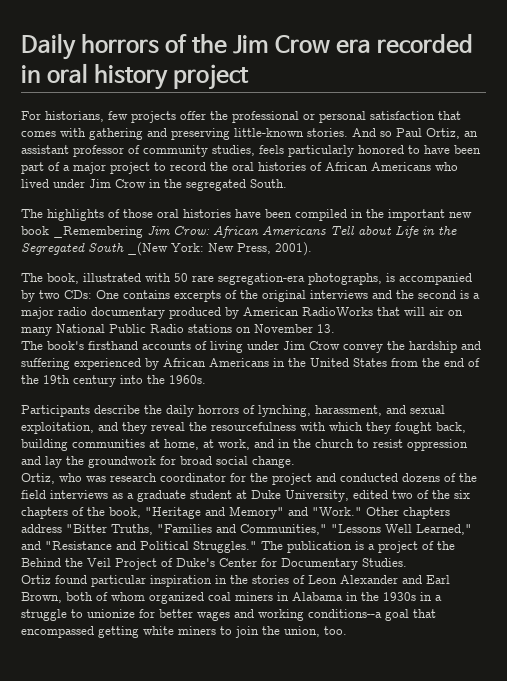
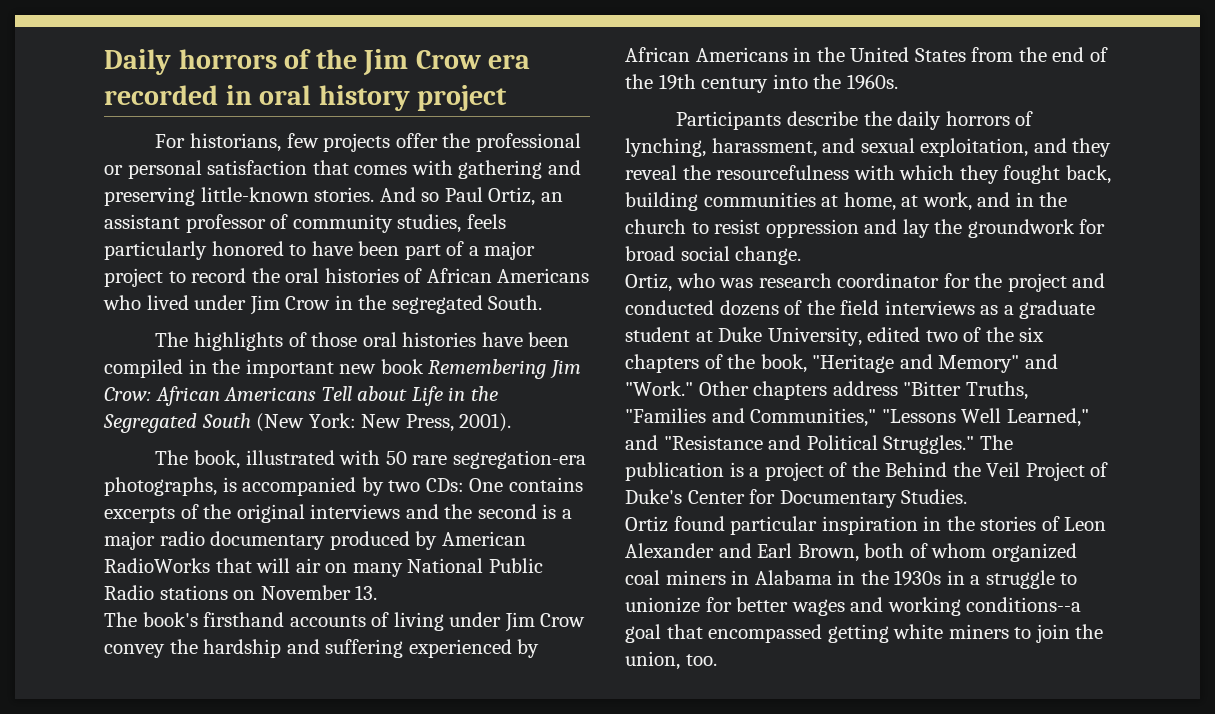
- The highlights of those oral histories have been compiled in the important new book _Remembering Jim Crow: African Americans Tell about Life in the Segregated South _(New York: New Press, 2001).
+ The highlights of those oral histories have been compiled in the important new book Remembering Jim Crow: African Americans Tell about Life in the Segregated South (New York: New Press, 2001).

